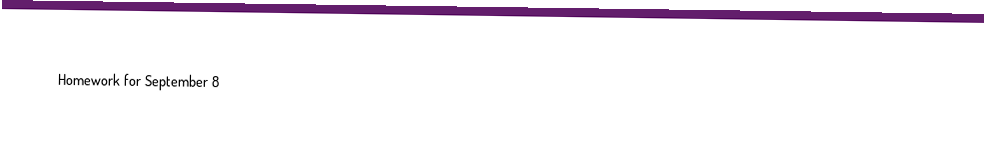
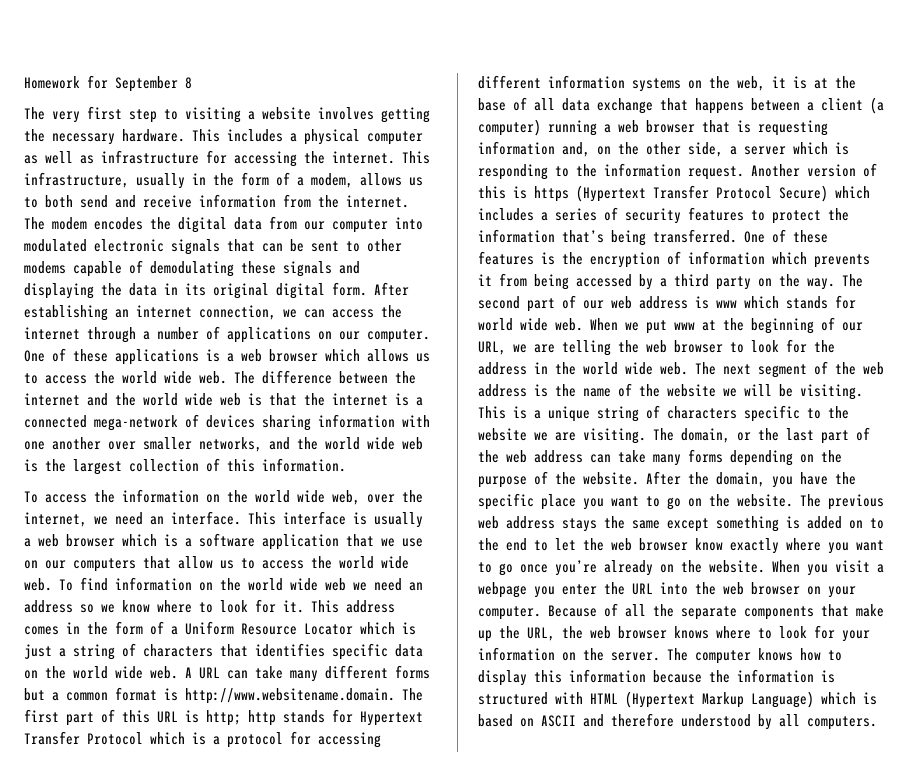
+ The very first step to visiting a website involves getting the necessary hardware. This includes a physical computer as well as infrastructure for accessing the internet. This infrastructure, usually in the form of a modem, allows us to both send and receive information from the internet. The modem encodes the digital data from our computer into modulated electronic signals that can be sent to other modems capable of demodulating these signals and displaying the data in its original digital form. After establishing an internet connection, we can access the internet through a number of applications on our computer. One of these applications is a web browser which allows us to access the world wide web. The difference between the internet and the world wide web is that the internet is a connected mega-network of devices sharing information with one another over smaller networks, and the world wide web is the largest collection of this information.
+ To access the information on the world wide web, over the internet, we need an interface. This interface is usually a web browser which is a software application that we use on our computers that allow us to access the world wide web. To find information on the world wide web we need an address so we know where to look for it. This address comes in the form of a Uniform Resource Locator which is just a string of characters that identifies specific data on the world wide web. A URL can take many different forms but a common format is http://www.websitename.domain. The first part of this URL is http; http stands for Hypertext Transfer Protocol which is a protocol for accessing different information systems on the web, it is at the base of all data exchange that happens between a client (a computer) running a web browser that is requesting information and, on the other side, a server which is responding to the information request. Another version of this is https (Hypertext Transfer Protocol Secure) which includes a series of security features to protect the information that’s being transferred. One of these features is the encryption of information which prevents it from being accessed by a third party on the way. The second part of our web address is www which stands for world wide web. When we put www at the beginning of our URL, we are telling the web browser to look for the address in the world wide web. The next segment of the web address is the name of the website we will be visiting. This is a unique string of characters specific to the website we are visiting. The domain, or the last part of the web address can take many forms depending on the purpose of the website. After the domain, you have the specific place you want to go on the website. The previous web address stays the same except something is added on to the end to let the web browser know exactly where you want to go once you’re already on the website. When you visit a webpage you enter the URL into the web browser on your computer. Because of all the separate components that make up the URL, the web browser knows where to look for your information on the server. The computer knows how to display this information because the information is structured with HTML (Hypertext Markup Language) which is based on ASCII and therefore understood by all computers.

